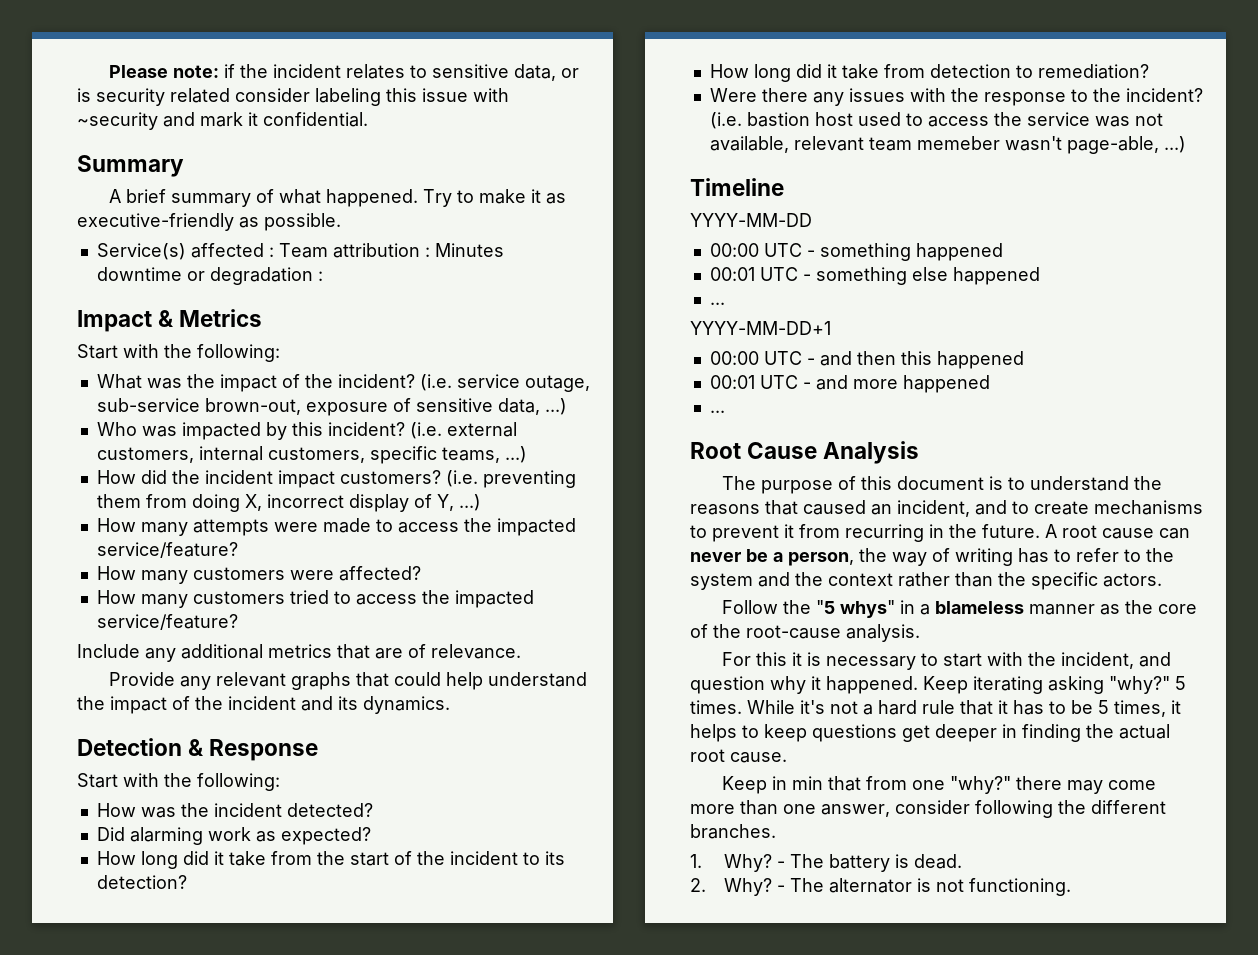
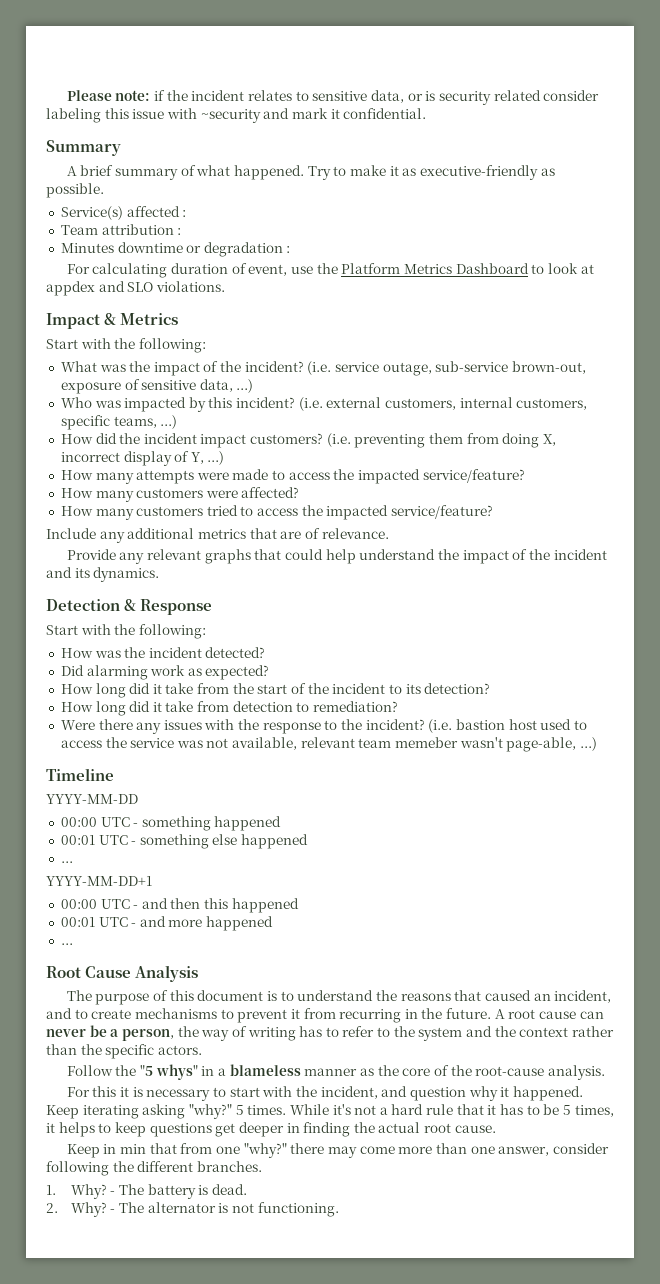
- Service(s) affected : Team attribution : Minutes downtime or degradation :
+ Service(s) affected :
+ Team attribution :
+ Minutes downtime or degradation :
+ For calculating duration of event, use the Platform Metrics Dashboard to look at appdex and SLO violations.

